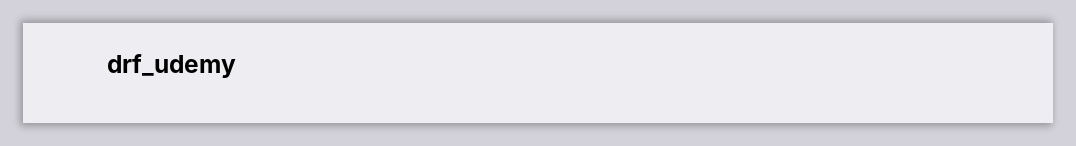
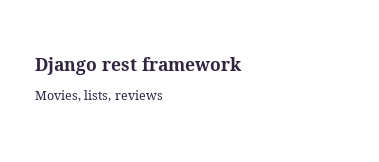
- drf_udemy
+ Django rest framework
+ Movies, lists, reviews

